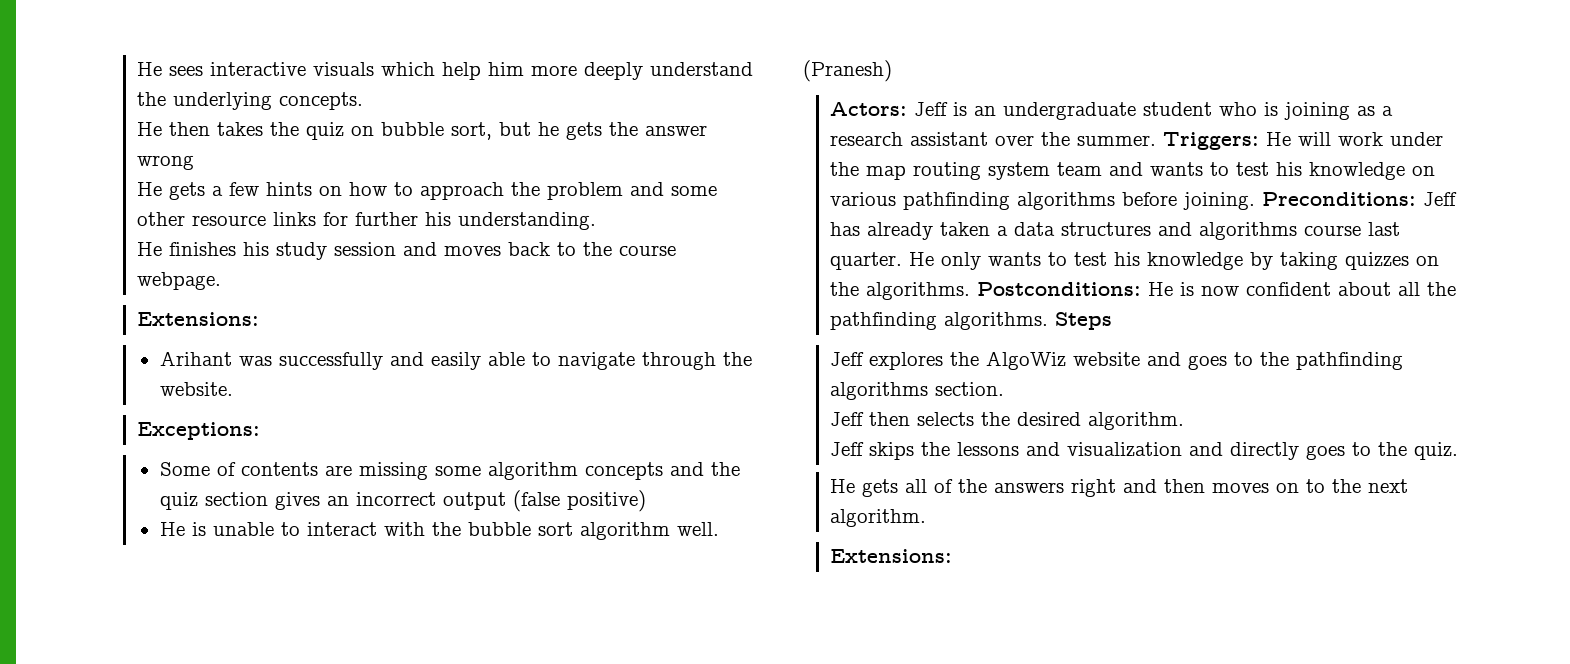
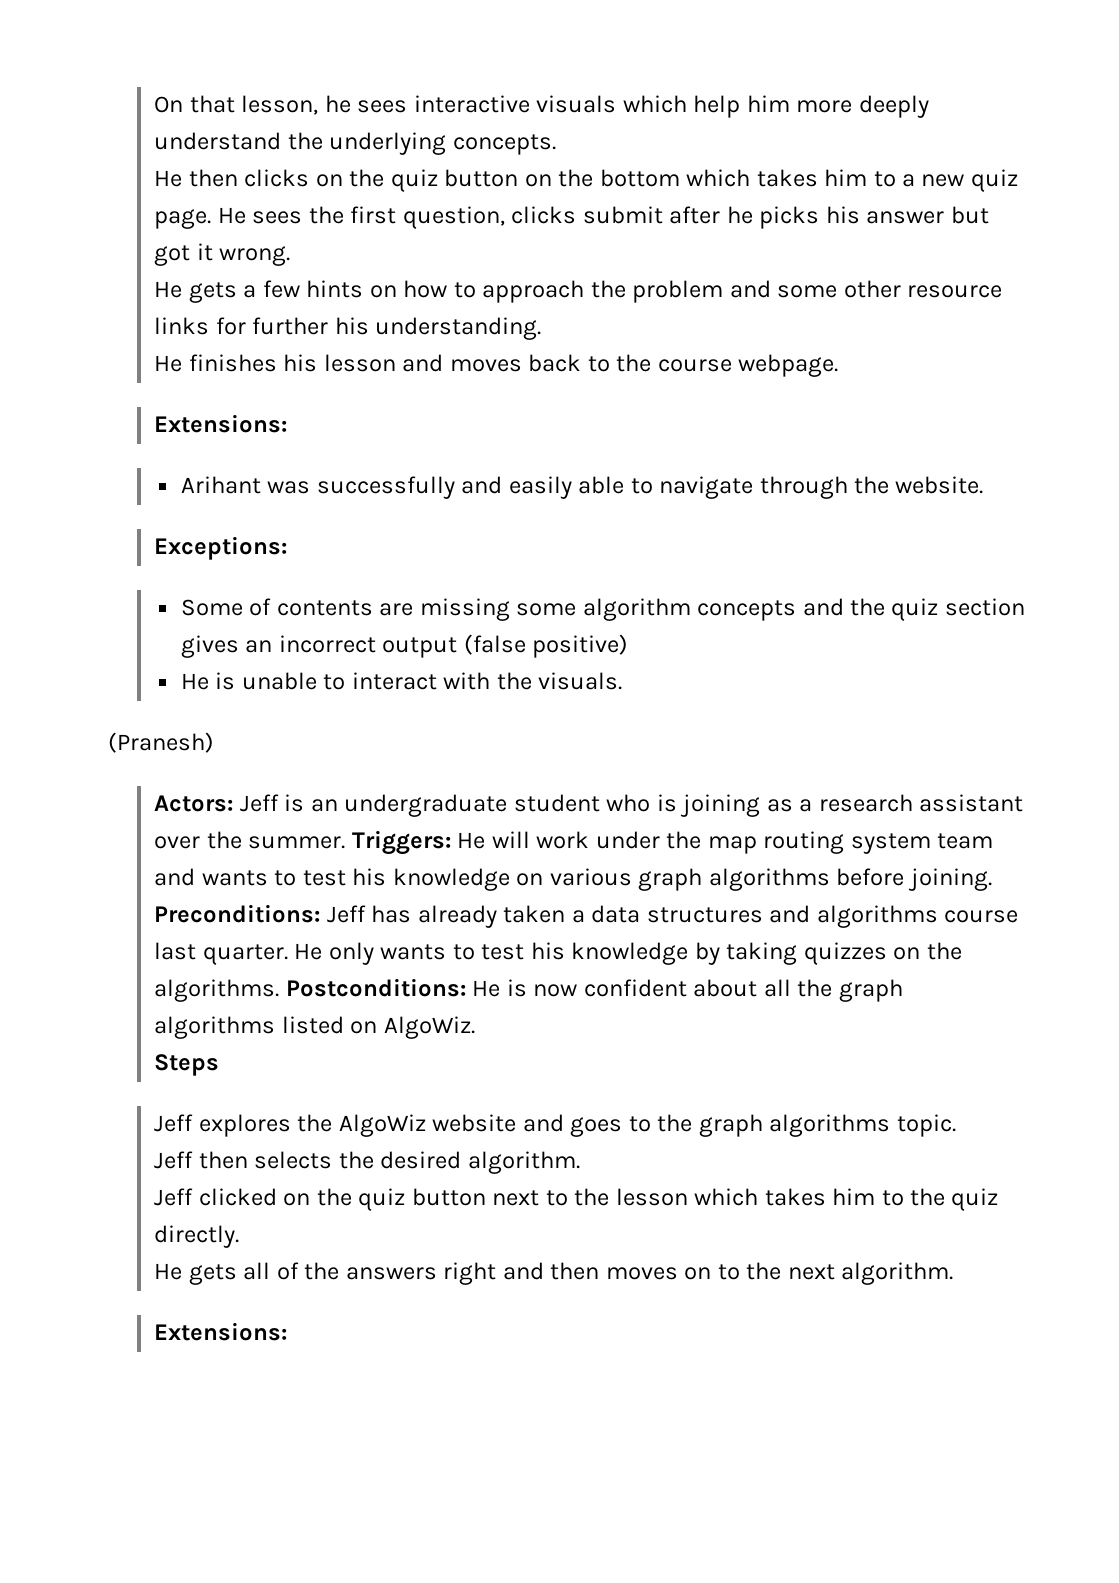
- He sees interactive visuals which help him more deeply understand the underlying concepts.
+ On that lesson, he sees interactive visuals which help him more deeply understand the underlying concepts.
- He then takes the quiz on bubble sort, but he gets the answer wrong
+ He then clicks on the quiz button on the bottom which takes him to a new quiz page. He sees the first question, clicks submit after he picks his answer but got it wrong.
- He finishes his study session and moves back to the course webpage.
+ He finishes his lesson and moves back to the course webpage.
- He is unable to interact with the bubble sort algorithm well.
+ He is unable to interact with the visuals.
- Triggers: He will work under the map routing system team and wants to test his knowledge on various pathfinding algorithms before joining.
+ Triggers: He will work under the map routing system team and wants to test his knowledge on various graph algorithms before joining.
- Postconditions: He is now confident about all the pathfinding algorithms. Steps
+ Postconditions: He is now confident about all the graph algorithms listed on AlgoWiz.
+ Steps
- Jeff explores the AlgoWiz website and goes to the pathfinding algorithms section.
+ Jeff explores the AlgoWiz website and goes to the graph algorithms topic.
- Jeff skips the lessons and visualization and directly goes to the quiz.
+ Jeff clicked on the quiz button next to the lesson which takes him to the quiz directly.

